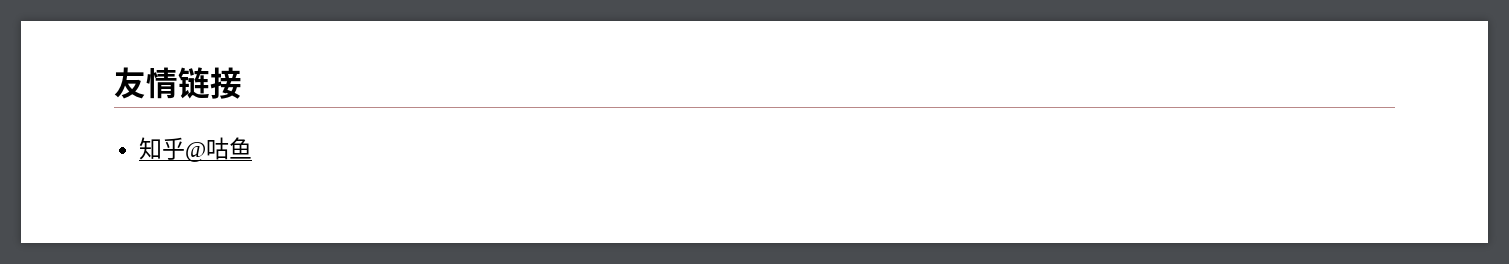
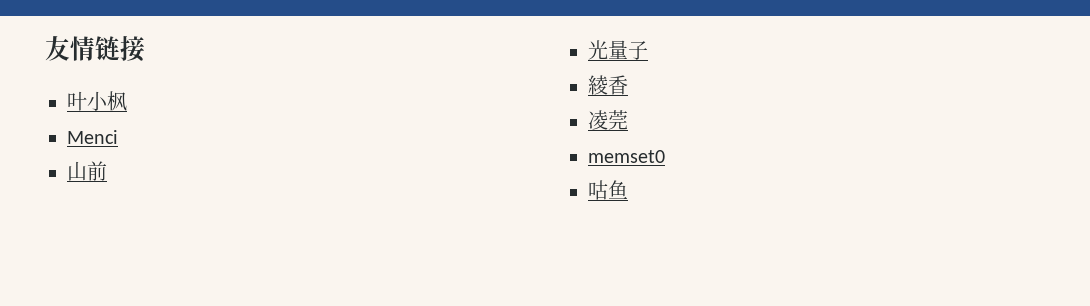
- 知乎@咕鱼
+ 叶小枫
+ Menci
+ 山前
+ 光量子
+ 綾香
+ 凌莞
+ memset0
+ 咕鱼

